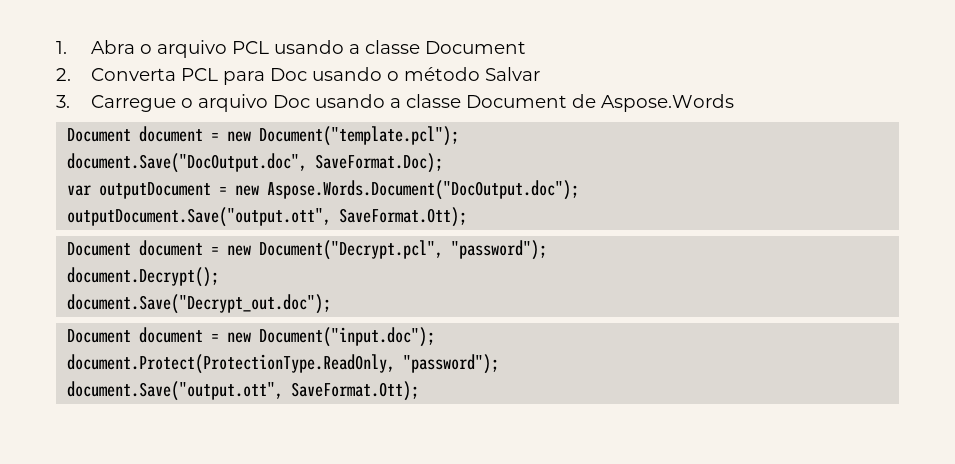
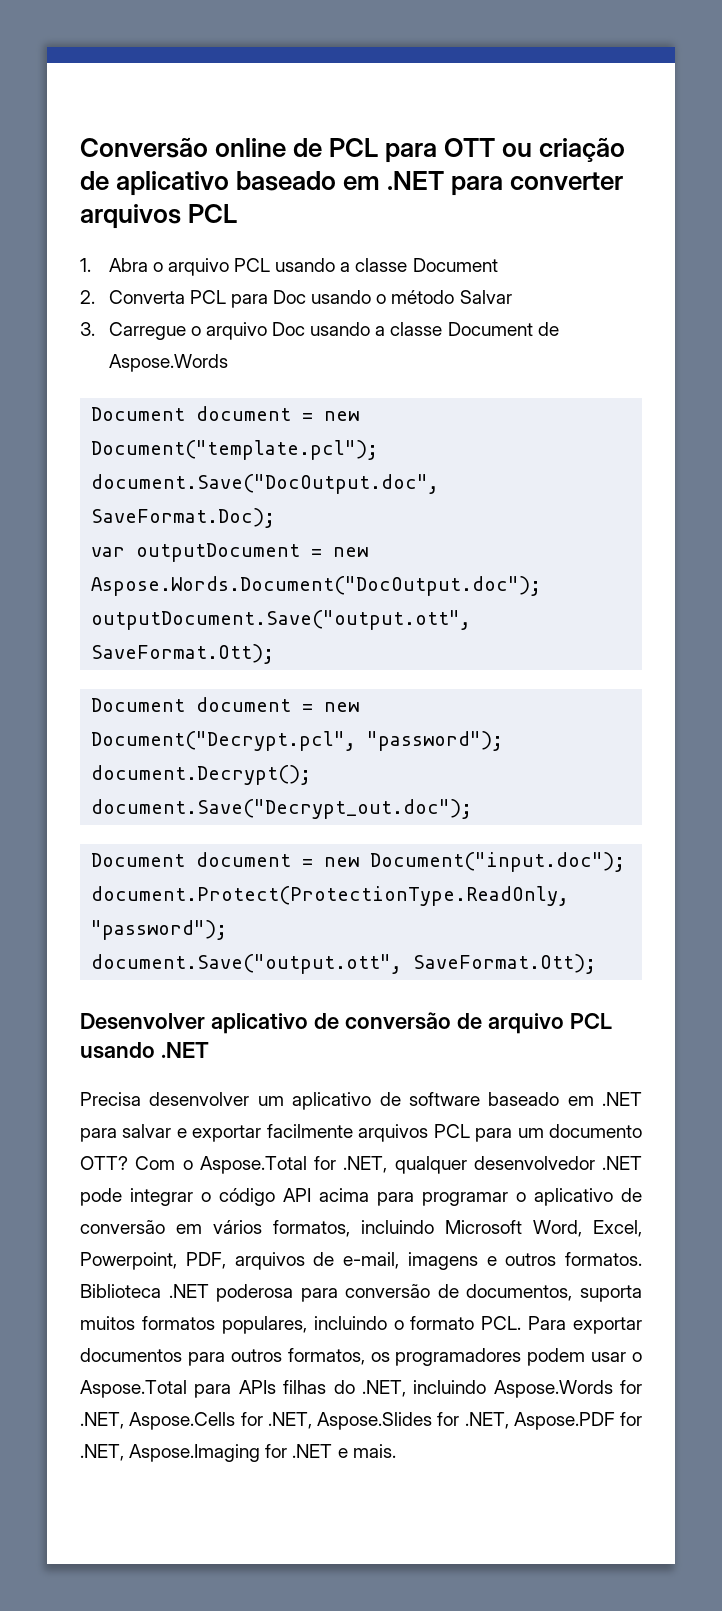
+ Conversão online de PCL para OTT ou criação de aplicativo baseado em .NET para converter arquivos PCL
+ Desenvolver aplicativo de conversão de arquivo PCL usando .NET
+ Precisa desenvolver um aplicativo de software baseado em .NET para salvar e exportar facilmente arquivos PCL para um documento OTT? Com o Aspose.Total for .NET, qualquer desenvolvedor .NET pode integrar o código API acima para programar o aplicativo de conversão em vários formatos, incluindo Microsoft Word, Excel, Powerpoint, PDF, arquivos de e-mail, imagens e outros formatos. Biblioteca .NET poderosa para conversão de documentos, suporta muitos formatos populares, incluindo o formato PCL. Para exportar documentos para outros formatos, os programadores podem usar o Aspose.Total para APIs filhas do .NET, incluindo Aspose.Words for .NET, Aspose.Cells for .NET, Aspose.Slides for .NET, Aspose.PDF for .NET, Aspose.Imaging for .NET e mais.

